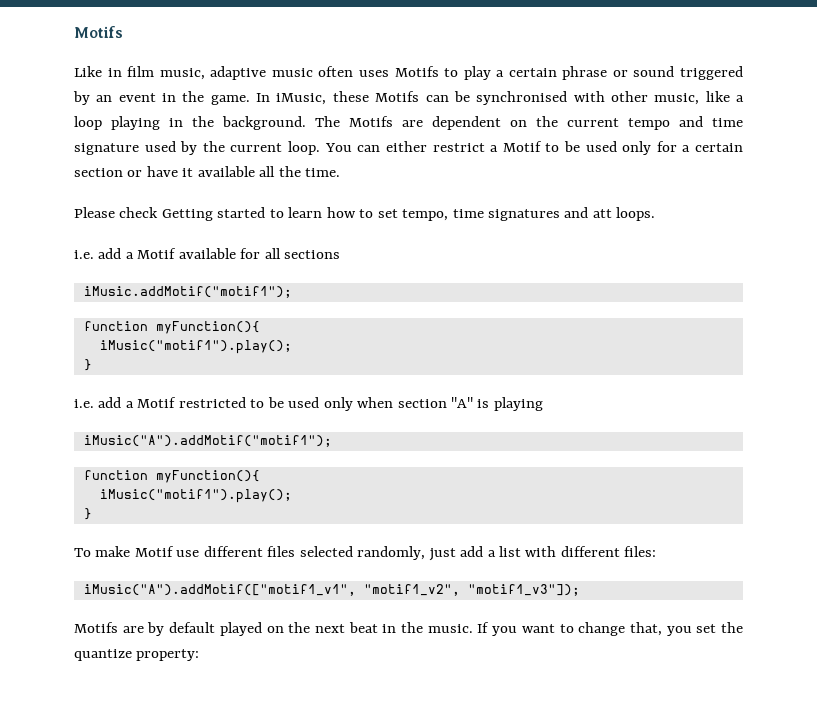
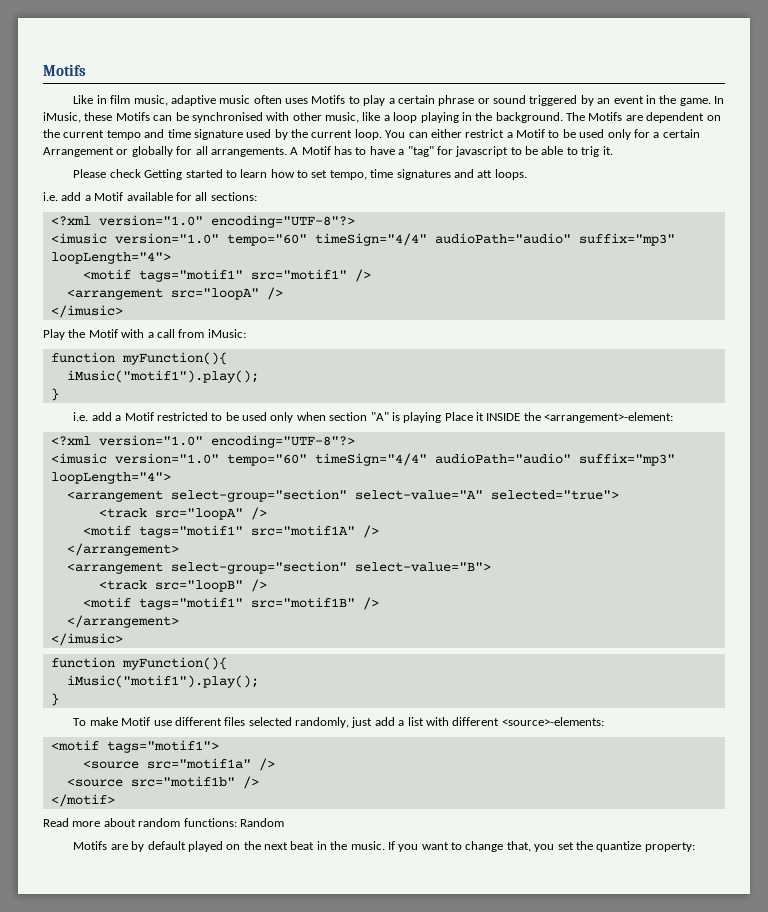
- You can either restrict a Motif to be used only for a certain section or have it available all the time.
+ You can either restrict a Motif to be used only for a certain Arrangement or globally for all arrangements. A Motif has to have a "tag" for javascript to be able to trig it.
- i.e. add a Motif available for all sections
- iMusic.addMotif("motif1");
+ i.e. add a Motif available for all sections:
+ <?xml version="1.0" encoding="UTF-8"?>
+ <imusic version="1.0" tempo="60" timeSign="4/4" audioPath="audio" suffix="mp3" loopLength="4">
+ <motif tags="motif1" src="motif1" />
+ <arrangement src="loopA" />
+ </imusic>
+ Play the Motif with a call from iMusic:
- i.e. add a Motif restricted to be used only when section "A" is playing
- iMusic("A").addMotif("motif1");
+ i.e. add a Motif restricted to be used only when section "A" is playing Place it INSIDE the <arrangement>-element:
+ <?xml version="1.0" encoding="UTF-8"?>
+ <imusic version="1.0" tempo="60" timeSign="4/4" audioPath="audio" suffix="mp3" loopLength="4">
+ <arrangement select-group="section" select-value="A" selected="true">
+ <track src="loopA" />
+ <motif tags="motif1" src="motif1A" />
+ </arrangement>
+ <arrangement select-group="section" select-value="B">
+ <track src="loopB" />
+ <motif tags="motif1" src="motif1B" />
+ </arrangement>
+ </imusic>
- To make Motif use different files selected randomly, just add a list with different files:
- iMusic("A").addMotif(["motif1_v1", "motif1_v2", "motif1_v3"]);
+ To make Motif use different files selected randomly, just add a list with different <source>-elements:
+ <motif tags="motif1">
+ <source src="motif1a" />
+ <source src="motif1b" />
+ </motif>
+ Read more about random functions: Random

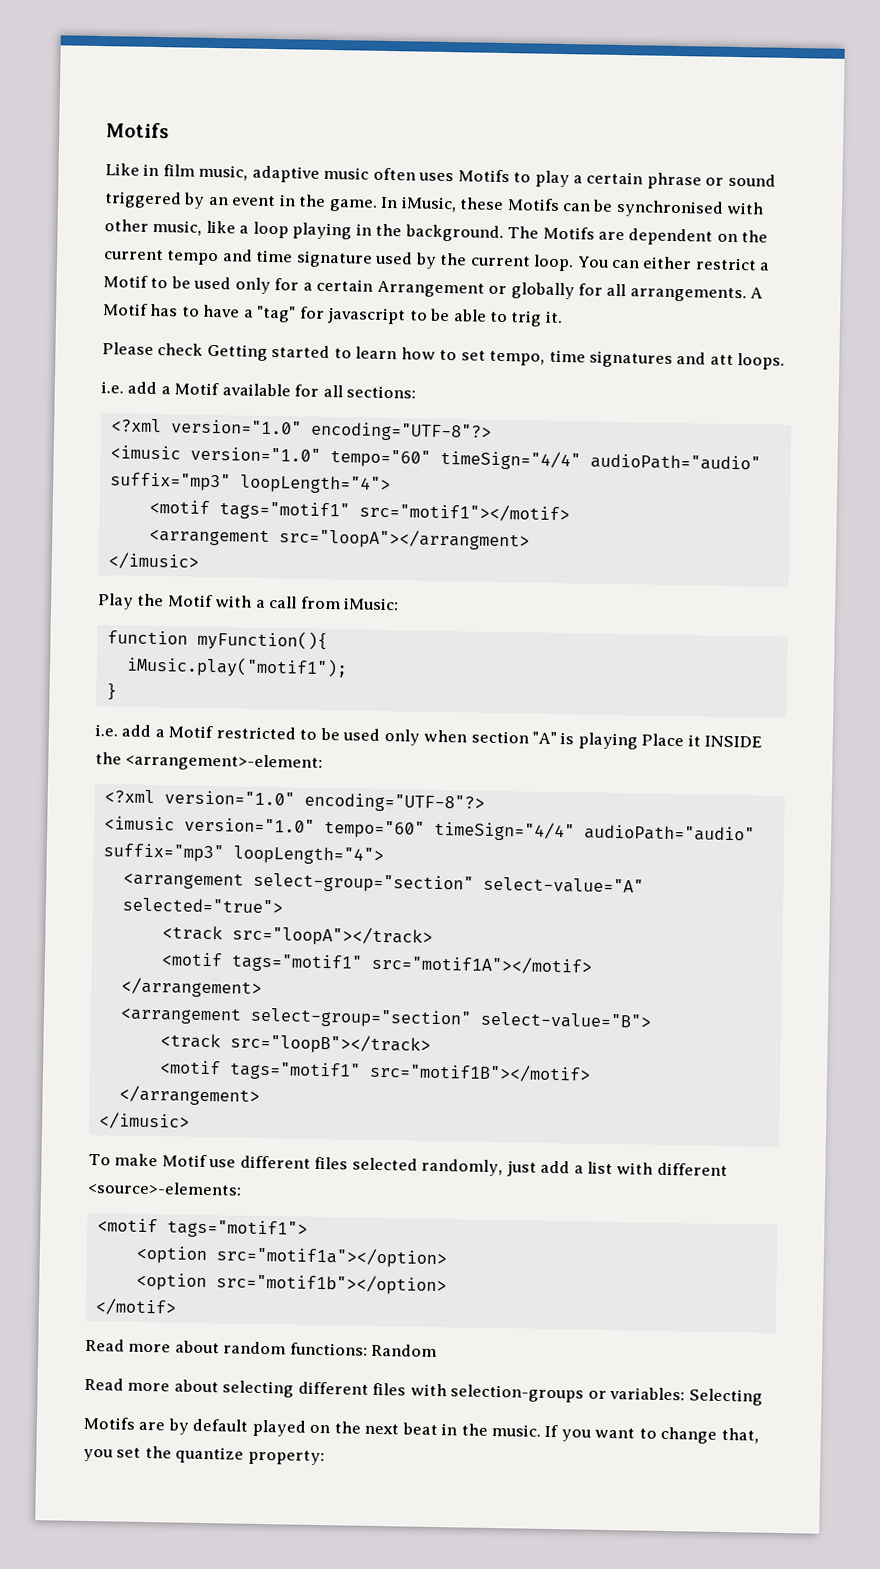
- <motif tags="motif1" src="motif1" />
- <arrangement src="loopA" />
+ <motif tags="motif1" src="motif1"></motif>
+ <arrangement src="loopA"></arrangment>
  Play the Motif with a call from iMusic:
  function myFunction(){
- iMusic("motif1").play();
+ iMusic.play("motif1");
- <track src="loopA" />
- <motif tags="motif1" src="motif1A" />
+ <track src="loopA"></track>
+ <motif tags="motif1" src="motif1A"></motif>
- <track src="loopB" />
- <motif tags="motif1" src="motif1B" />
+ <track src="loopB"></track>
+ <motif tags="motif1" src="motif1B"></motif>
  </arrangement>
  </imusic>
- function myFunction(){
- iMusic("motif1").play();
- }
- <source src="motif1a" />
- <source src="motif1b" />
+ <option src="motif1a"></option>
+ <option src="motif1b"></option>
+ Read more about selecting different files with selection-groups or variables: Selecting

